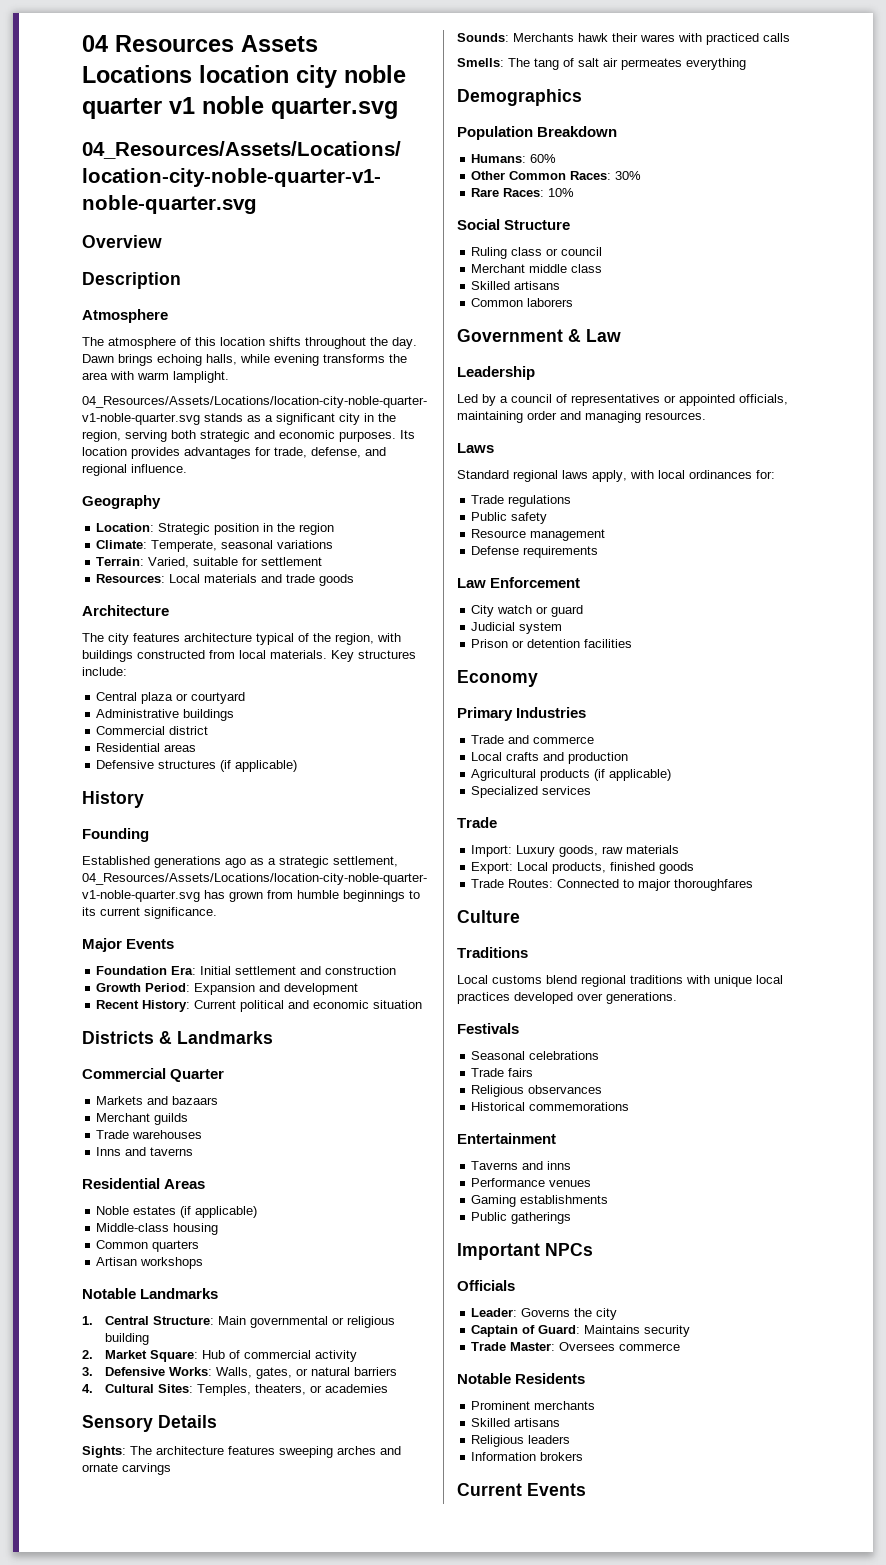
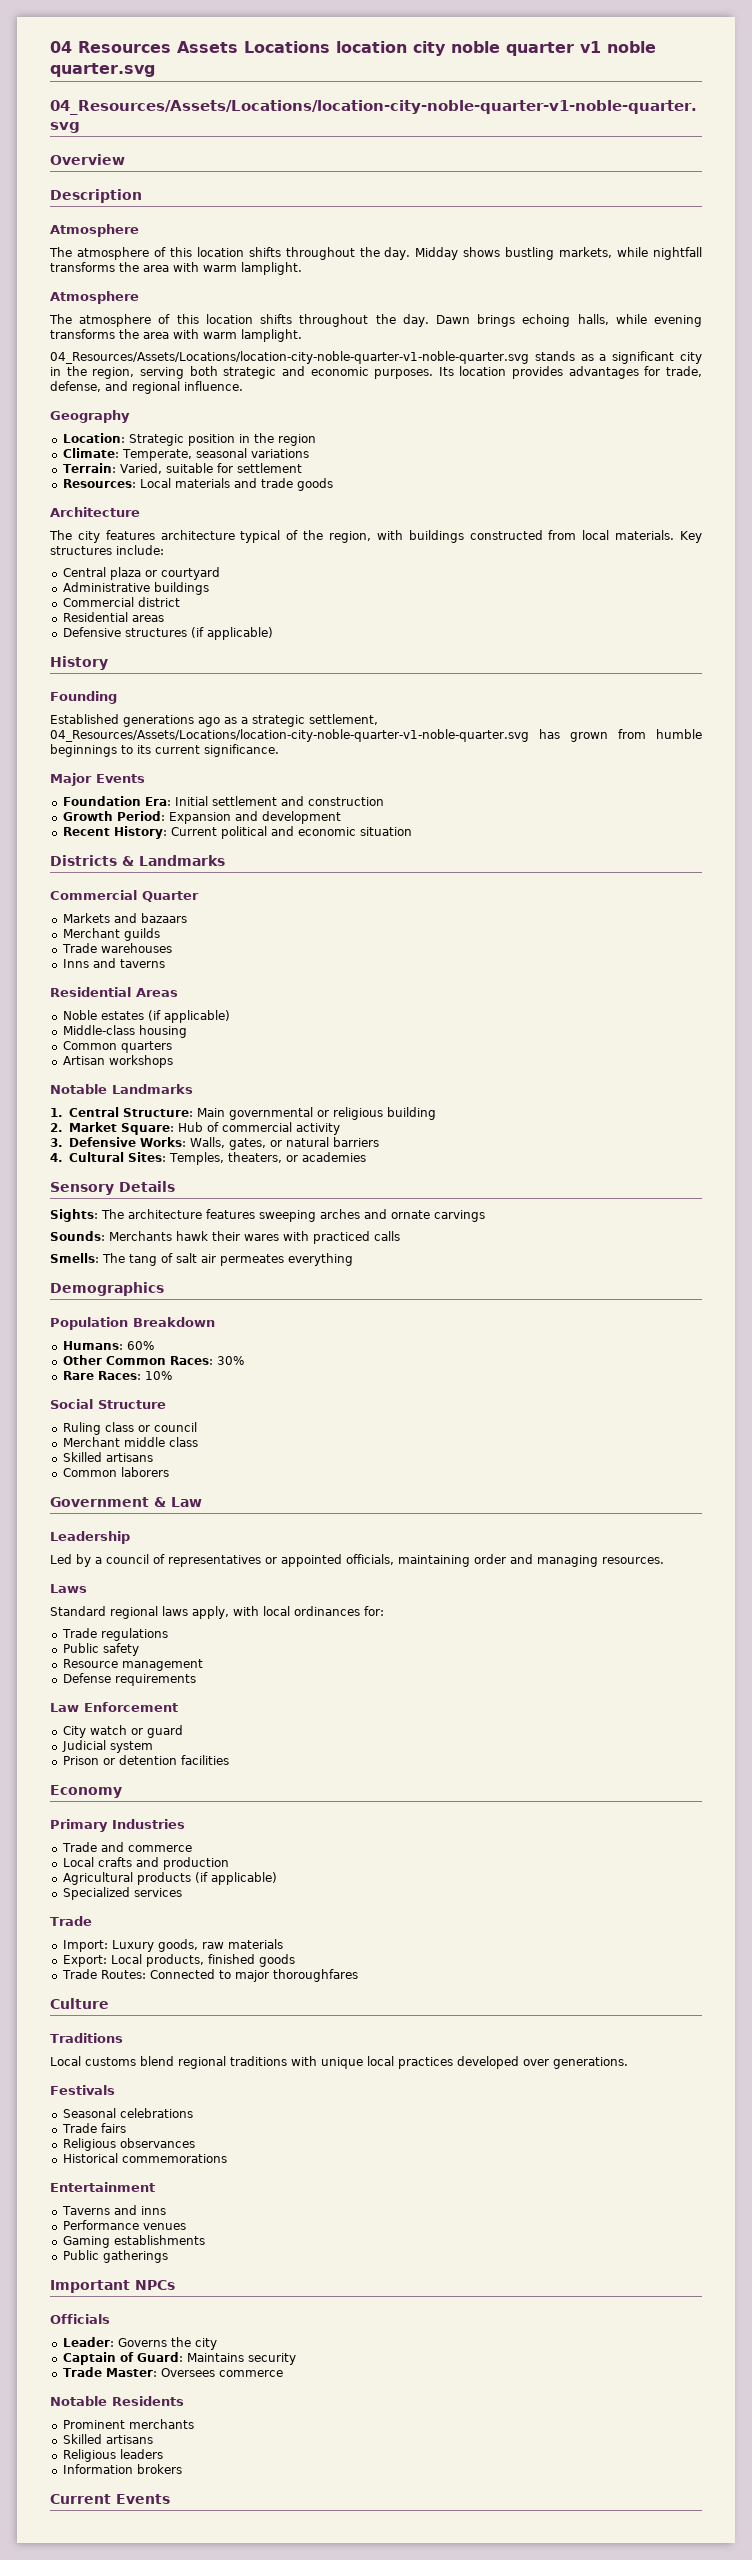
+ The atmosphere of this location shifts throughout the day. Midday shows bustling markets, while nightfall transforms the area with warm lamplight.
+ Atmosphere

